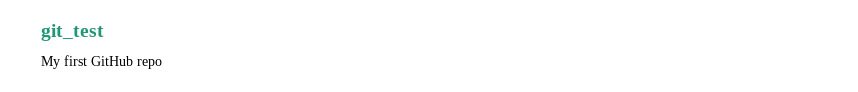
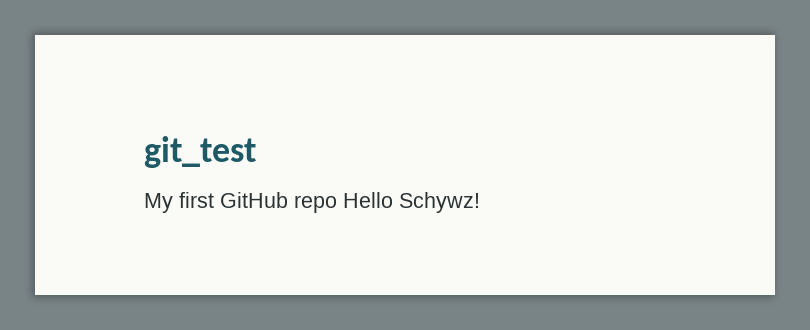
- My first GitHub repo
+ My first GitHub repo Hello Schywz!

